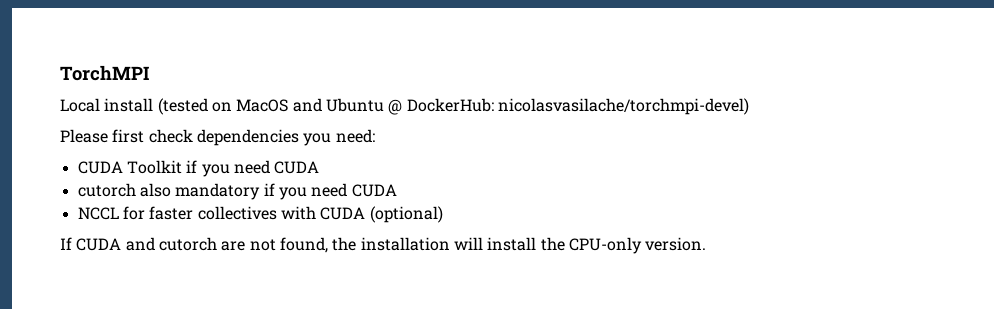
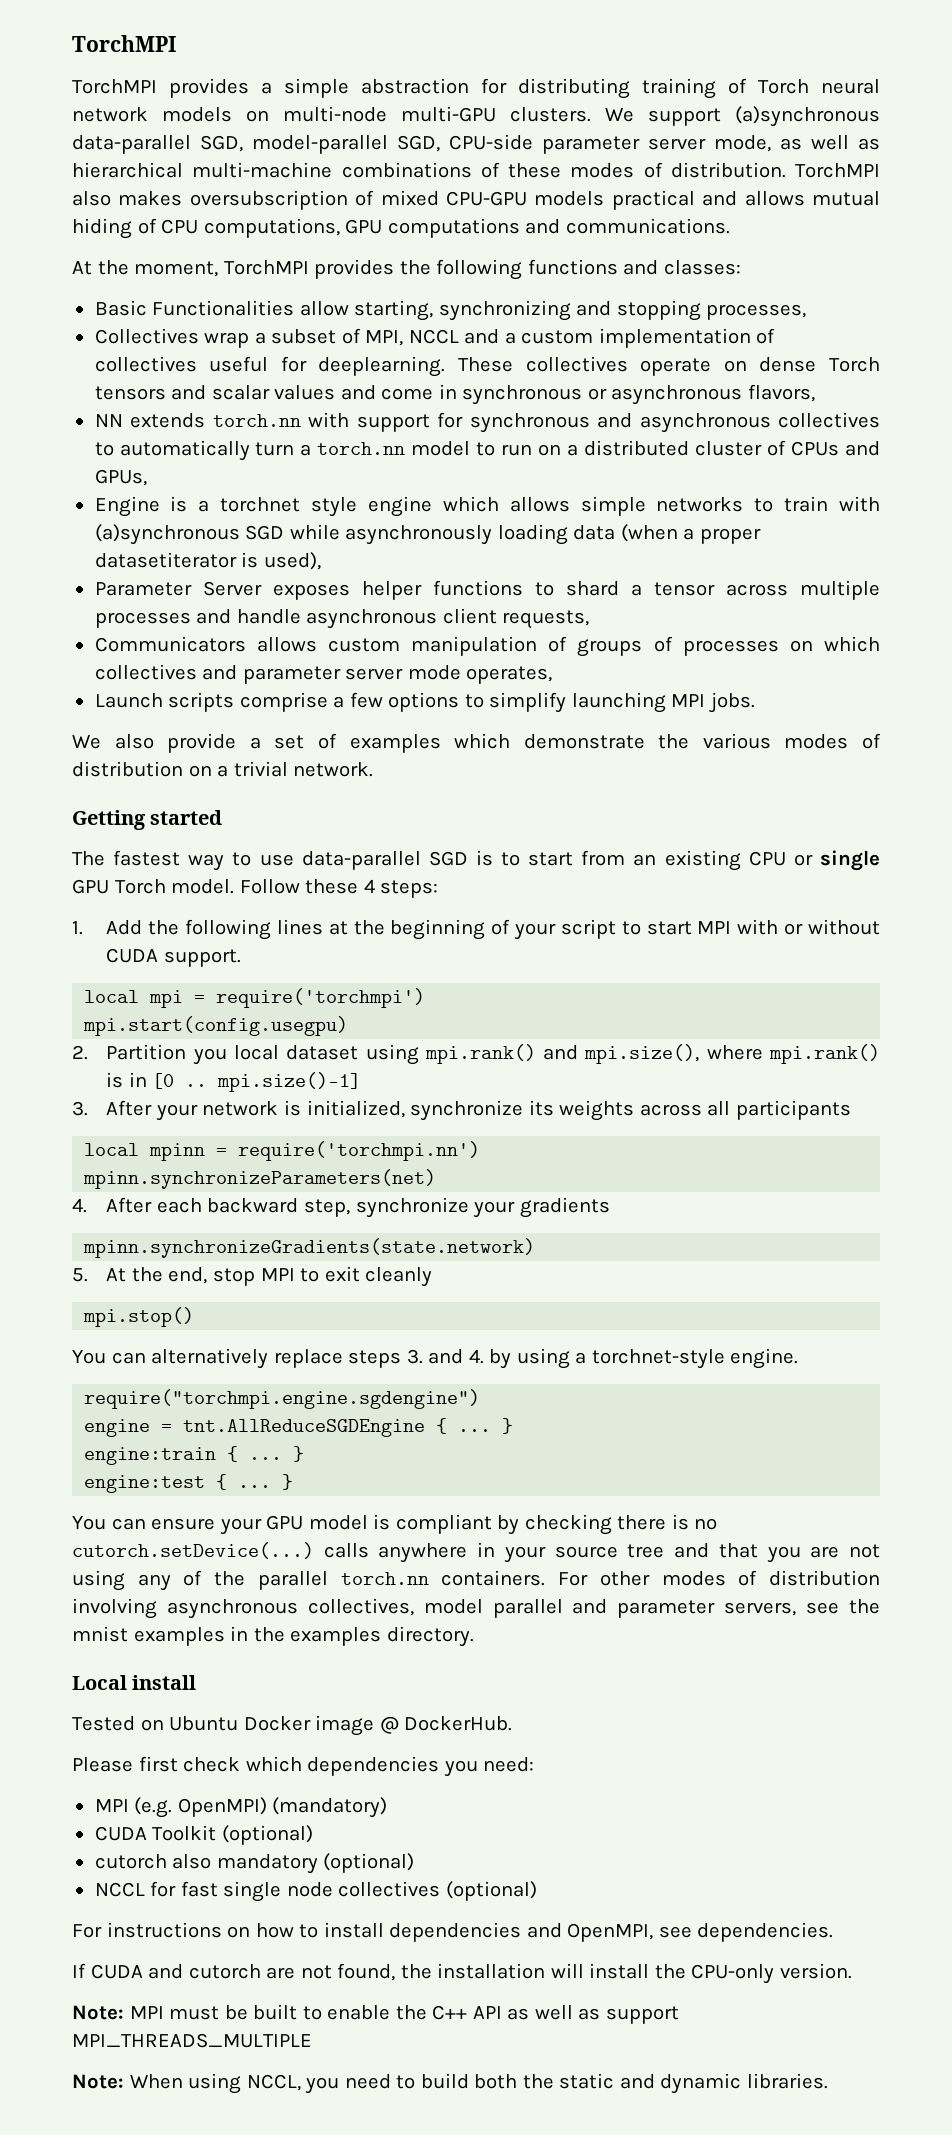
- Local install (tested on MacOS and Ubuntu @ DockerHub: nicolasvasilache/torchmpi-devel)
+ TorchMPI provides a simple abstraction for distributing training of Torch neural network models on multi-node multi-GPU clusters. We support (a)synchronous data-parallel SGD, model-parallel SGD, CPU-side parameter server mode, as well as hierarchical multi-machine combinations of these modes of distribution. TorchMPI also makes oversubscription of mixed CPU-GPU models practical and allows mutual hiding of CPU computations, GPU computations and communications.
+ At the moment, TorchMPI provides the following functions and classes:
+ Basic Functionalities allow starting, synchronizing and stopping processes,
+ Collectives wrap a subset of MPI, NCCL and a custom implementation of collectives useful for deeplearning. These collectives operate on dense Torch tensors and scalar values and come in synchronous or asynchronous flavors,
+ NN extends torch.nn with support for synchronous and asynchronous collectives to automatically turn a torch.nn model to run on a distributed cluster of CPUs and GPUs,
+ Engine is a torchnet style engine which allows simple networks to train with (a)synchronous SGD while asynchronously loading data (when a proper datasetiterator is used),
+ Parameter Server exposes helper functions to shard a tensor across multiple processes and handle asynchronous client requests,
+ Communicators allows custom manipulation of groups of processes on which collectives and parameter server mode operates,
+ Launch scripts comprise a few options to simplify launching MPI jobs.
+ We also provide a set of examples which demonstrate the various modes of distribution on a trivial network.
+ Getting started
+ The fastest way to use data-parallel SGD is to start from an existing CPU or single GPU Torch model. Follow these 4 steps:
+ 1. Add the following lines at the beginning of your script to start MPI with or without CUDA support.
+ local mpi = require('torchmpi')
+ mpi.start(config.usegpu)
+ 2. Partition you local dataset using mpi.rank() and mpi.size(), where mpi.rank() is in [0 .. mpi.size()-1]
+ 3. After your network is initialized, synchronize its weights across all participants
+ local mpinn = require('torchmpi.nn')
+ mpinn.synchronizeParameters(net)
+ 4. After each backward step, synchronize your gradients
+ mpinn.synchronizeGradients(state.network)
+ 5. At the end, stop MPI to exit cleanly
+ mpi.stop()
+ You can alternatively replace steps 3. and 4. by using a torchnet-style engine.
+ require("torchmpi.engine.sgdengine")
+ engine = tnt.AllReduceSGDEngine { ... }
+ engine:train { ... }
+ engine:test { ... }
+ You can ensure your GPU model is compliant by checking there is no cutorch.setDevice(...) calls anywhere in your source tree and that you are not using any of the parallel torch.nn containers. For other modes of distribution involving asynchronous collectives, model parallel and parameter servers, see the mnist examples in the examples directory.
+ Local install
+ Tested on Ubuntu Docker image @ DockerHub.
- Please first check dependencies you need:
+ Please first check which dependencies you need:
- CUDA Toolkit if you need CUDA
- cutorch also mandatory if you need CUDA
- NCCL for faster collectives with CUDA (optional)
+ MPI (e.g. OpenMPI) (mandatory)
+ CUDA Toolkit (optional)
+ cutorch also mandatory (optional)
+ NCCL for fast single node collectives (optional)
+ For instructions on how to install dependencies and OpenMPI, see dependencies.
+ Note: MPI must be built to enable the C++ API as well as support MPI_THREADS_MULTIPLE
+ Note: When using NCCL, you need to build both the static and dynamic libraries.

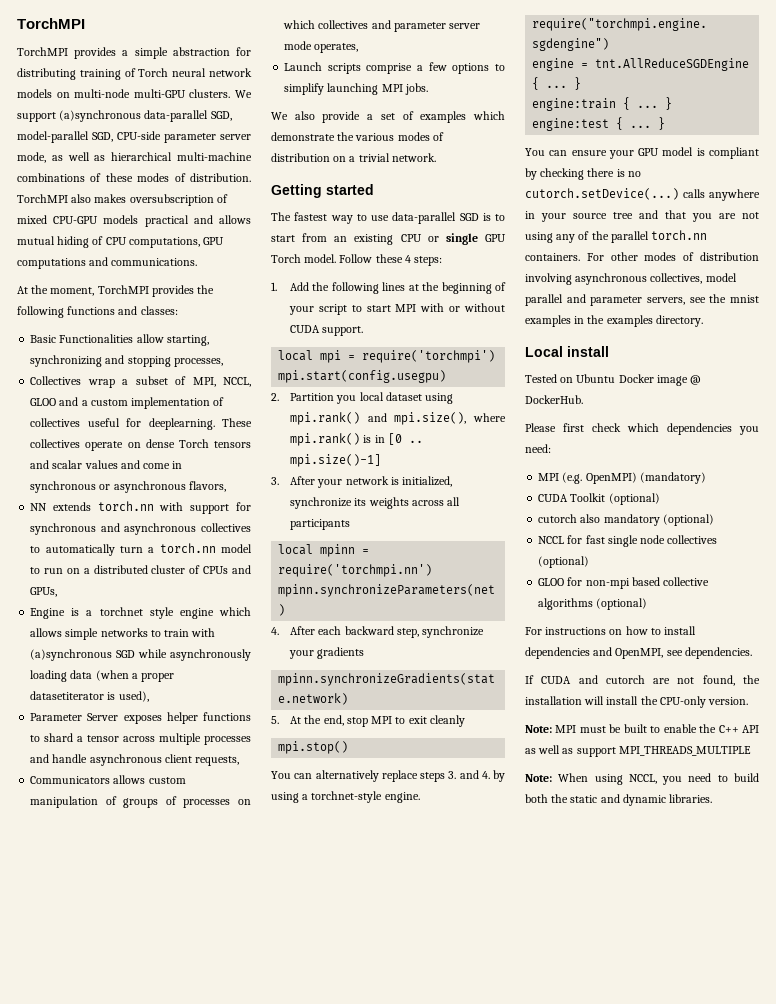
- Collectives wrap a subset of MPI, NCCL and a custom implementation of collectives useful for deeplearning.
+ Collectives wrap a subset of MPI, NCCL, GLOO and a custom implementation of collectives useful for deeplearning.
+ GLOO for non-mpi based collective algorithms (optional)

